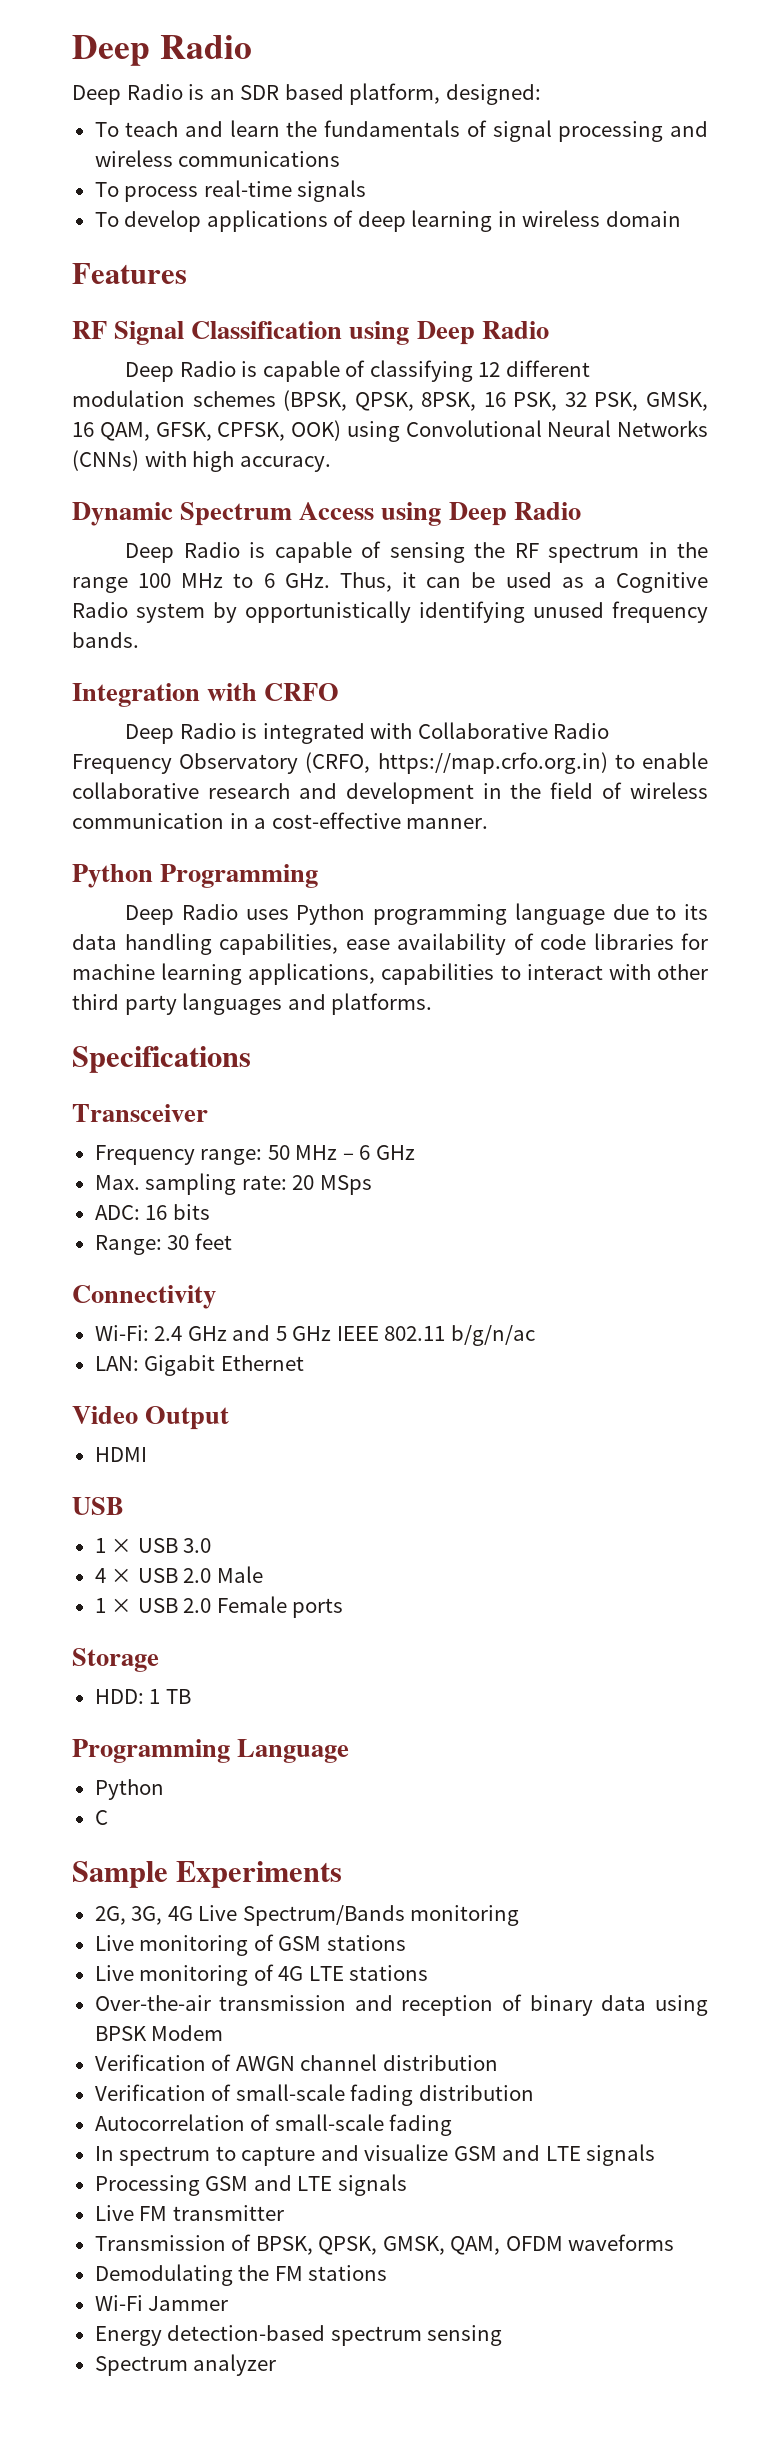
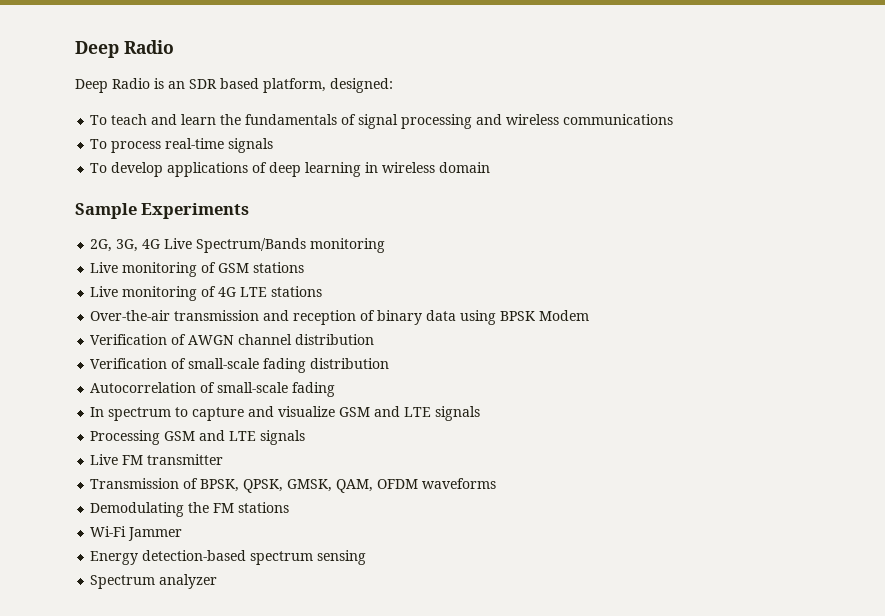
- Features
- RF Signal Classification using Deep Radio
- Deep Radio is capable of classifying 12 different modulation schemes (BPSK, QPSK, 8PSK, 16 PSK, 32 PSK, GMSK, 16 QAM, GFSK, CPFSK, OOK) using Convolutional Neural Networks (CNNs) with high accuracy.
- Dynamic Spectrum Access using Deep Radio
- Deep Radio is capable of sensing the RF spectrum in the range 100 MHz to 6 GHz. Thus, it can be used as a Cognitive Radio system by opportunistically identifying unused frequency bands.
- Integration with CRFO
- Deep Radio is integrated with Collaborative Radio Frequency Observatory (CRFO, https://map.crfo.org.in) to enable collaborative research and development in the field of wireless communication in a cost-effective manner.
- Python Programming
- Deep Radio uses Python programming language due to its data handling capabilities, ease availability of code libraries for machine learning applications, capabilities to interact with other third party languages and platforms.
- Specifications
- Transceiver
- Frequency range: 50 MHz – 6 GHz
- Max. sampling rate: 20 MSps
- ADC: 16 bits
- Range: 30 feet
- Connectivity
- Wi‑Fi: 2.4 GHz and 5 GHz IEEE 802.11 b/g/n/ac
- LAN: Gigabit Ethernet
- Video Output
- HDMI
- USB
- 1 × USB 3.0
- 4 × USB 2.0 Male
- 1 × USB 2.0 Female ports
- Storage
- HDD: 1 TB
- Programming Language
- Python
- C

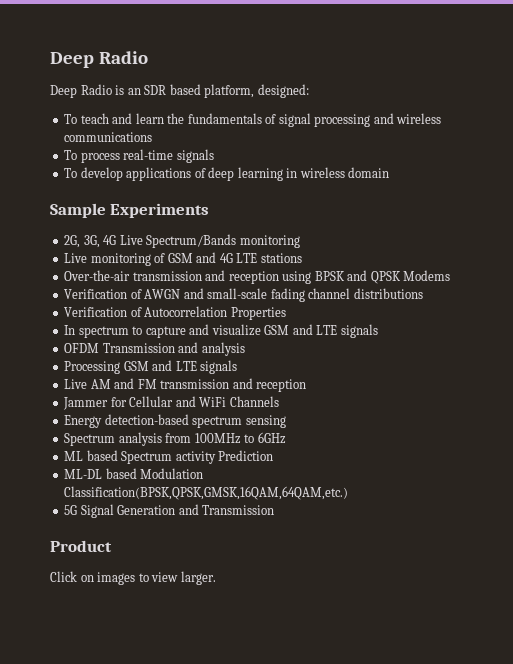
- Live monitoring of GSM stations
- Live monitoring of 4G LTE stations
+ Live monitoring of GSM and 4G LTE stations
- Over-the-air transmission and reception of binary data using BPSK Modem
- Verification of AWGN channel distribution
- Verification of small-scale fading distribution
- Autocorrelation of small-scale fading
+ Over-the-air transmission and reception using BPSK and QPSK Modems
+ Verification of AWGN and small-scale fading channel distributions
+ Verification of Autocorrelation Properties
+ OFDM Transmission and analysis
- Live FM transmitter
- Transmission of BPSK, QPSK, GMSK, QAM, OFDM waveforms
- Demodulating the FM stations
- Wi‑Fi Jammer
+ Live AM and FM transmission and reception
+ Jammer for Cellular and WiFi Channels
- Spectrum analyzer
+ Spectrum analysis from 100MHz to 6GHz
+ ML based Spectrum activity Prediction
+ ML-DL based Modulation Classification(BPSK,QPSK,GMSK,16QAM,64QAM,etc.)
+ 5G Signal Generation and Transmission
+ Product
+ Click on images to view larger.

